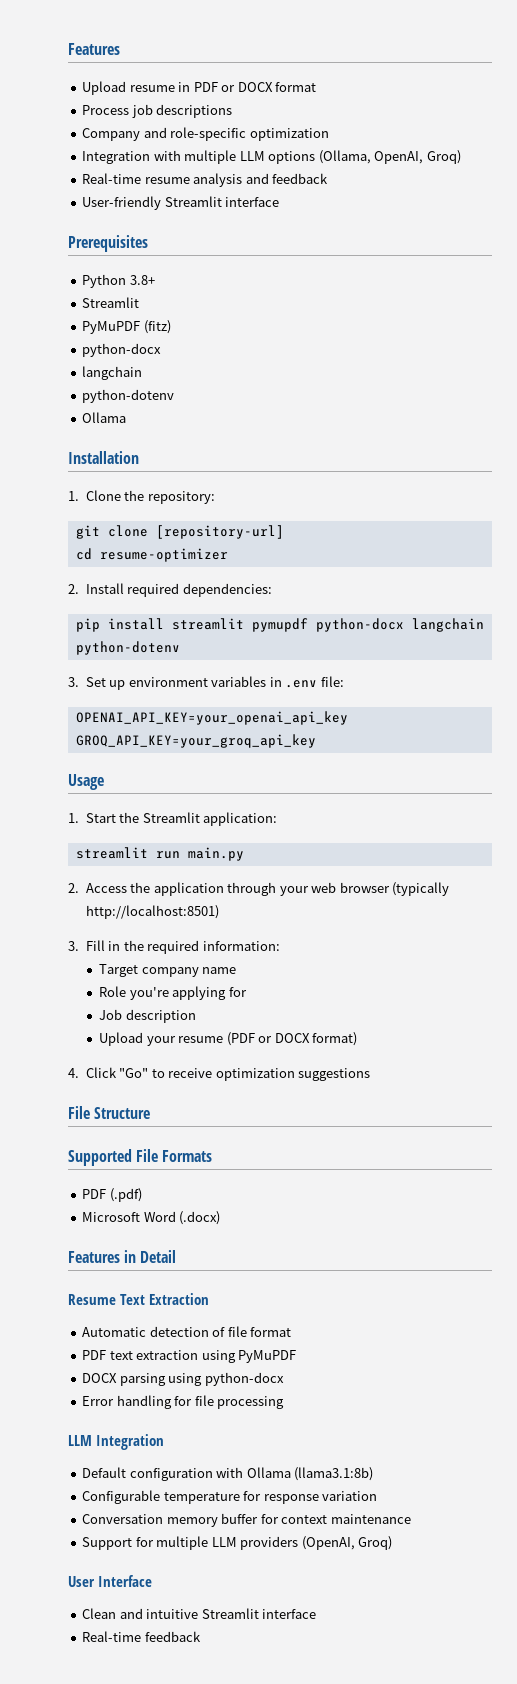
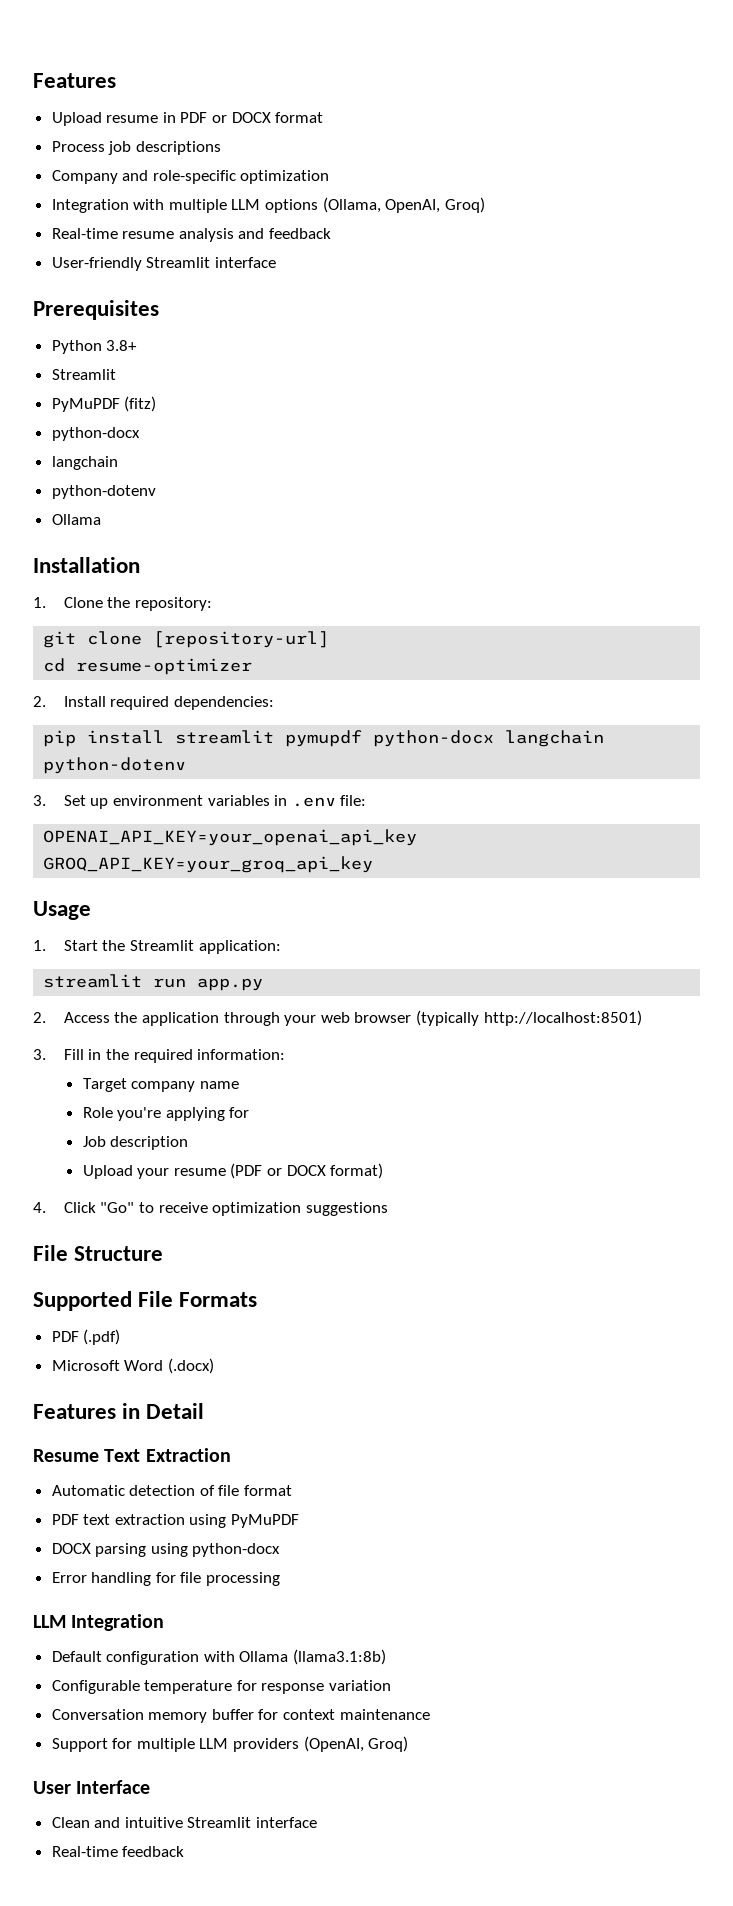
- streamlit run main.py
+ streamlit run app.py

